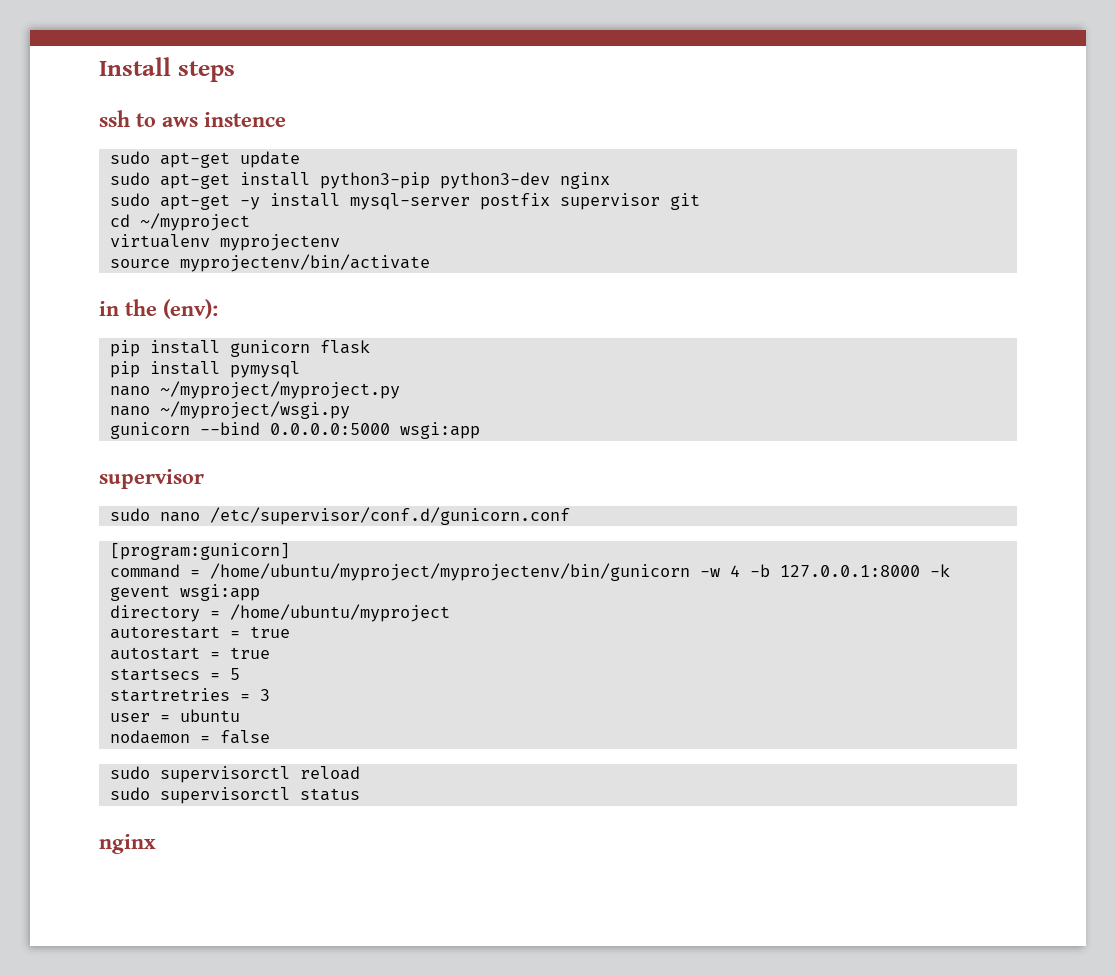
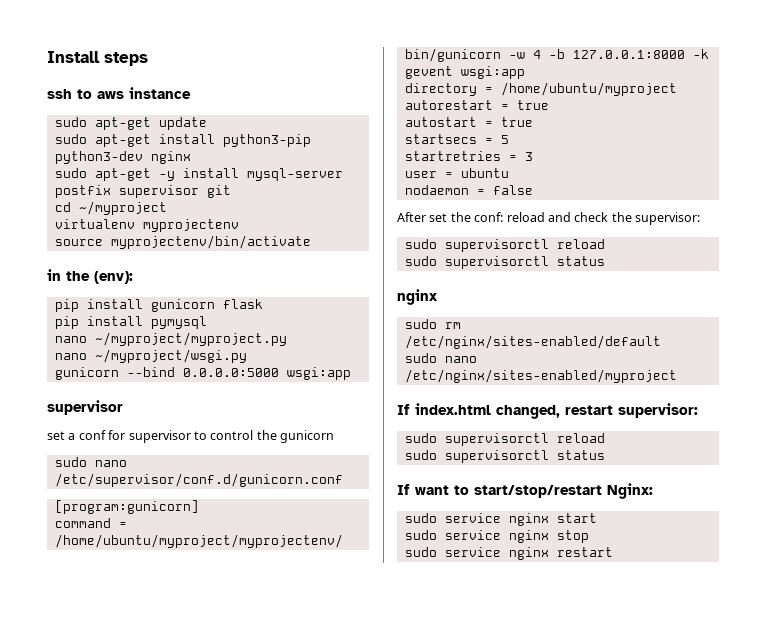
- ssh to aws instence
+ ssh to aws instance
+ set a conf for supervisor to control the gunicorn
+ After set the conf: reload and check the supervisor:
+ sudo rm /etc/nginx/sites-enabled/default
+ sudo nano /etc/nginx/sites-enabled/myproject
+ If index.html changed, restart supervisor:
+ sudo supervisorctl reload
+ sudo supervisorctl status
+ If want to start/stop/restart Nginx:
+ sudo service nginx start
+ sudo service nginx stop
+ sudo service nginx restart

